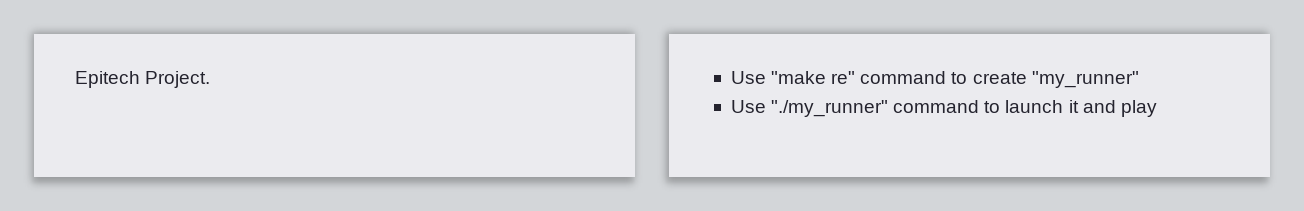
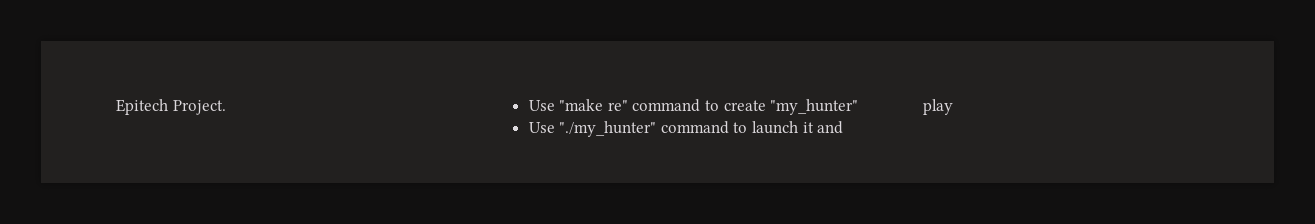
- Use "make re" command to create "my_runner"
- Use "./my_runner" command to launch it and play
+ Use "make re" command to create "my_hunter"
+ Use "./my_hunter" command to launch it and play

